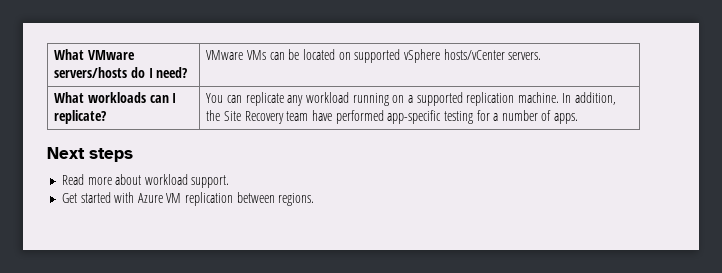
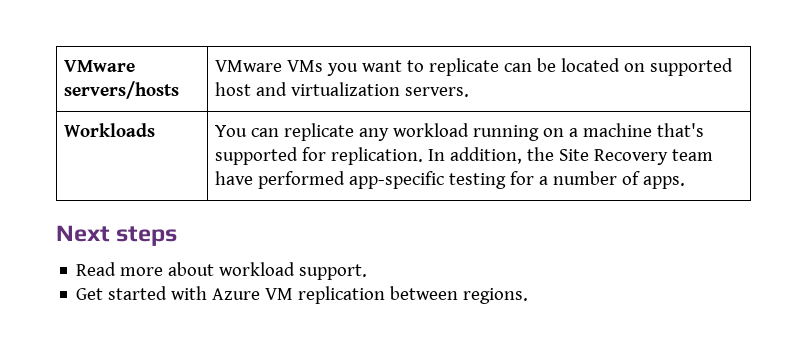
- What VMware servers/hosts do I need? | VMware VMs can be located on supported vSphere hosts/vCenter servers.
- What workloads can I replicate? | You can replicate any workload running on a supported replication machine. In addition, the Site Recovery team have performed app-specific testing for a number of apps.
+ VMware servers/hosts | VMware VMs you want to replicate can be located on supported host and virtualization servers.
+ Workloads | You can replicate any workload running on a machine that's supported for replication. In addition, the Site Recovery team have performed app-specific testing for a number of apps.

